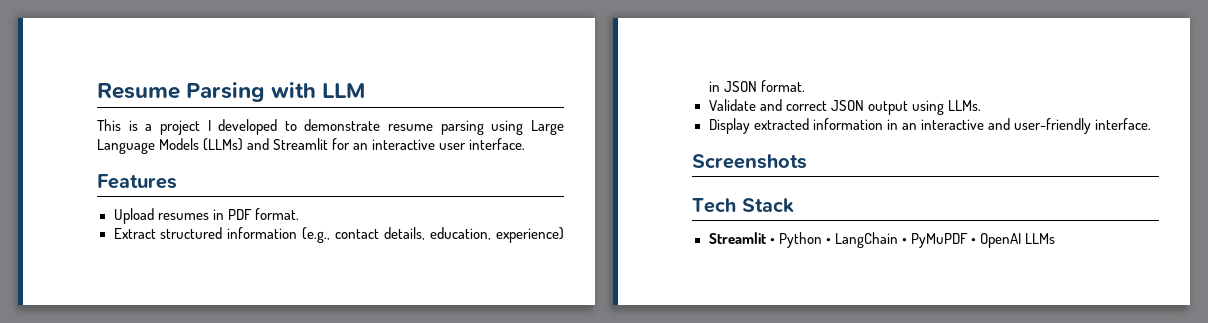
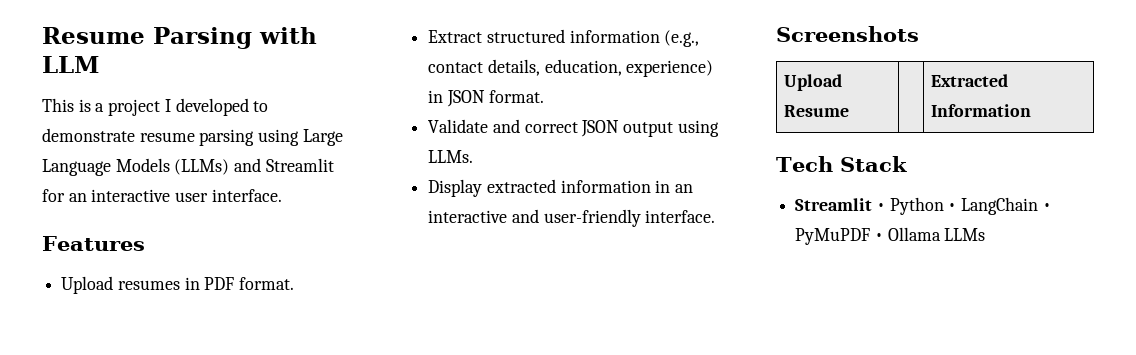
+ Upload Resume | | Extracted Information
- Streamlit • Python • LangChain • PyMuPDF • OpenAI LLMs
+ Streamlit • Python • LangChain • PyMuPDF • Ollama LLMs

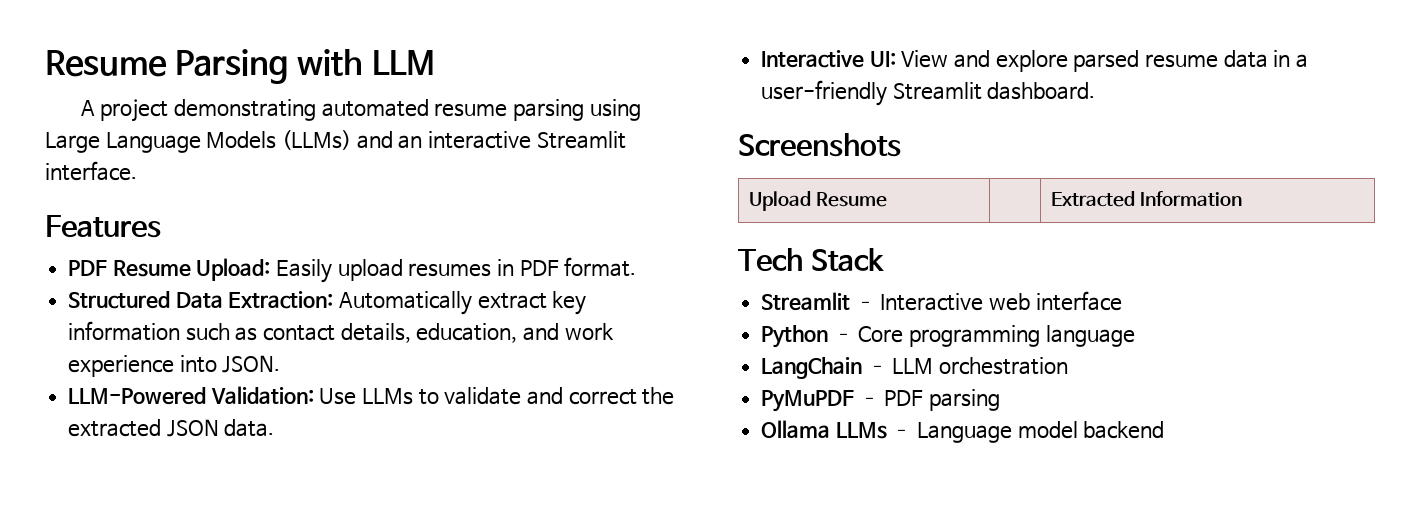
- This is a project I developed to demonstrate resume parsing using Large Language Models (LLMs) and Streamlit for an interactive user interface.
+ A project demonstrating automated resume parsing using Large Language Models (LLMs) and an interactive Streamlit interface.
- Upload resumes in PDF format.
+ PDF Resume Upload: Easily upload resumes in PDF format.
- Extract structured information (e.g., contact details, education, experience) in JSON format.
- Validate and correct JSON output using LLMs.
- Display extracted information in an interactive and user-friendly interface.
+ Structured Data Extraction: Automatically extract key information such as contact details, education, and work experience into JSON.
+ LLM-Powered Validation: Use LLMs to validate and correct the extracted JSON data.
+ Interactive UI: View and explore parsed resume data in a user-friendly Streamlit dashboard.
- Streamlit • Python • LangChain • PyMuPDF • Ollama LLMs
+ Streamlit – Interactive web interface
+ Python – Core programming language
+ LangChain – LLM orchestration
+ PyMuPDF – PDF parsing
+ Ollama LLMs – Language model backend

